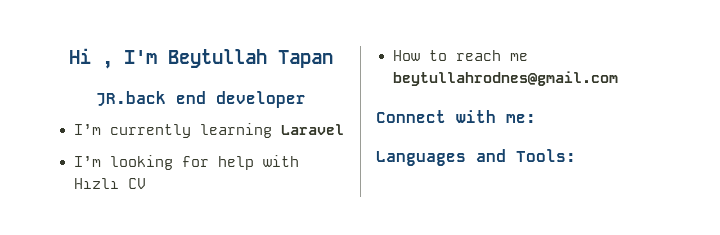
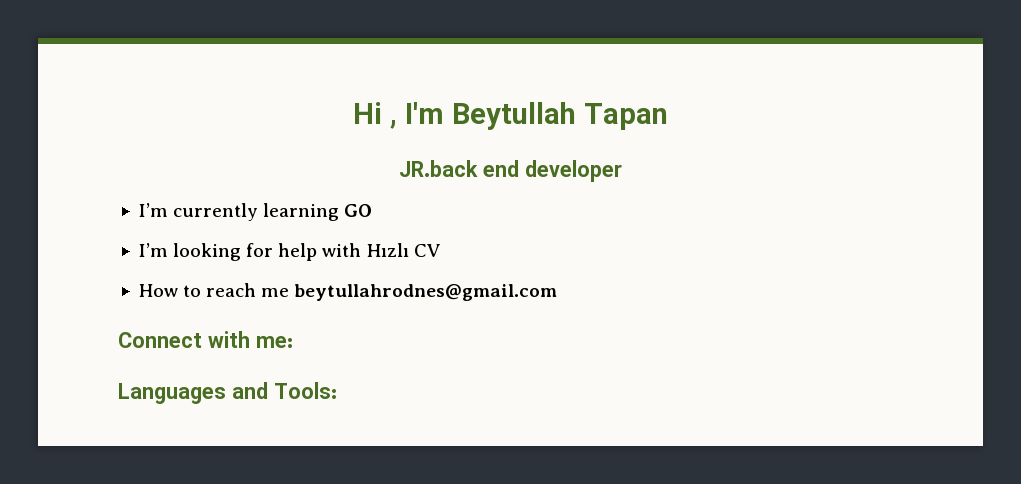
- I’m currently learning Laravel
+ I’m currently learning GO

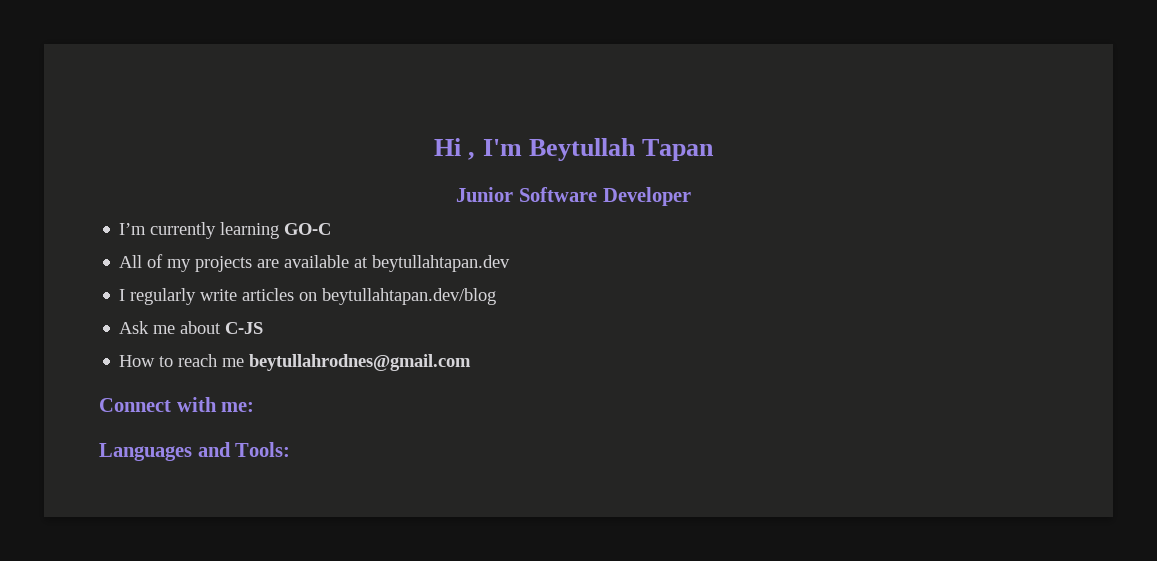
- JR.back end developer
+ Junior Software Developer
- I’m currently learning GO
- I’m looking for help with Hızlı CV
+ I’m currently learning GO-C
+ All of my projects are available at beytullahtapan.dev
+ I regularly write articles on beytullahtapan.dev/blog
+ Ask me about C-JS

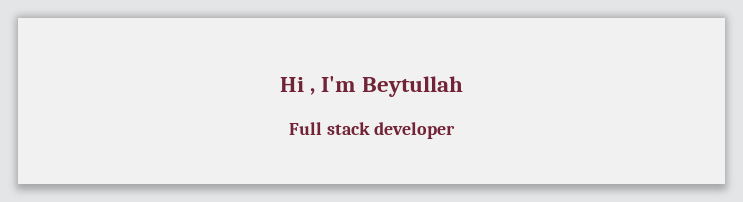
- Hi , I'm Beytullah Tapan
- Junior Software Developer
- I’m currently learning GO-C
- All of my projects are available at beytullahtapan.dev
- I regularly write articles on beytullahtapan.dev/blog
- Ask me about C-JS
- How to reach me beytullahrodnes@gmail.com
- Connect with me:
- Languages and Tools:
+ Hi , I'm Beytullah
+ Full stack developer

